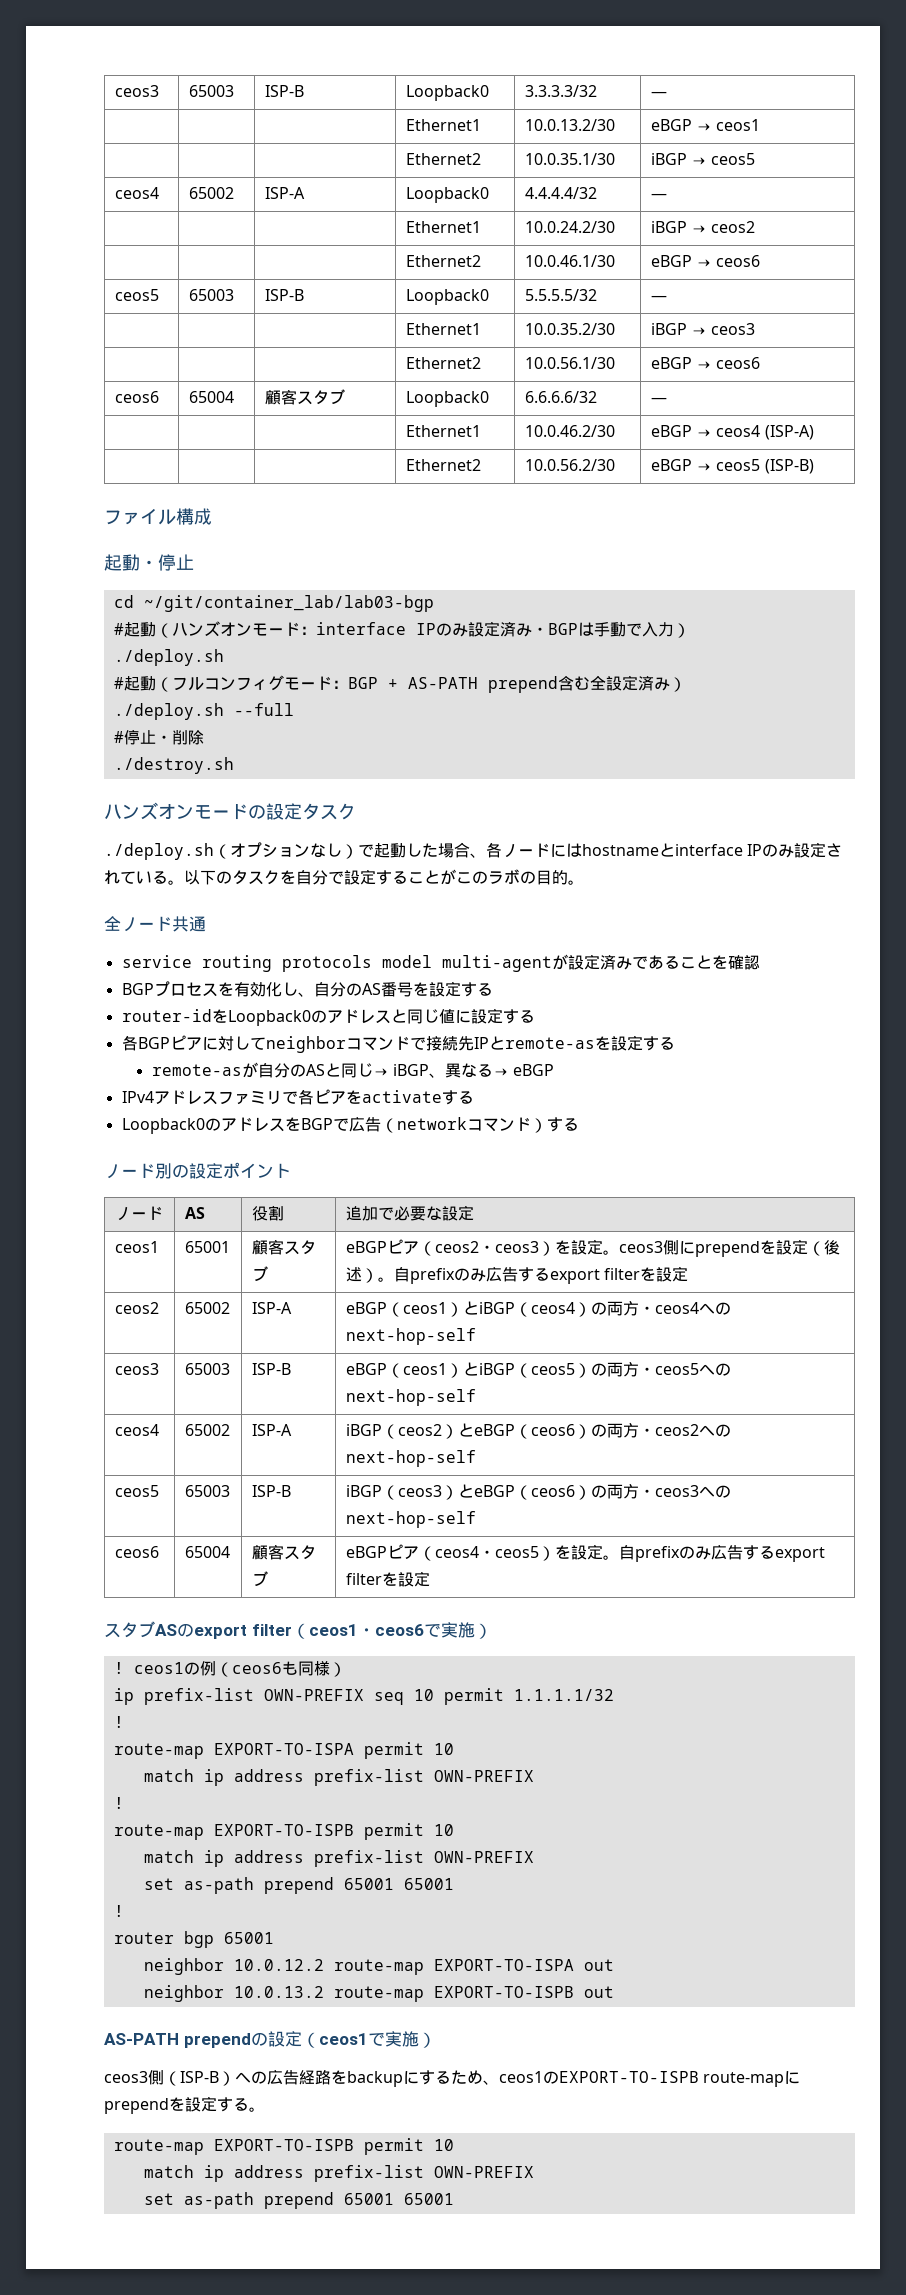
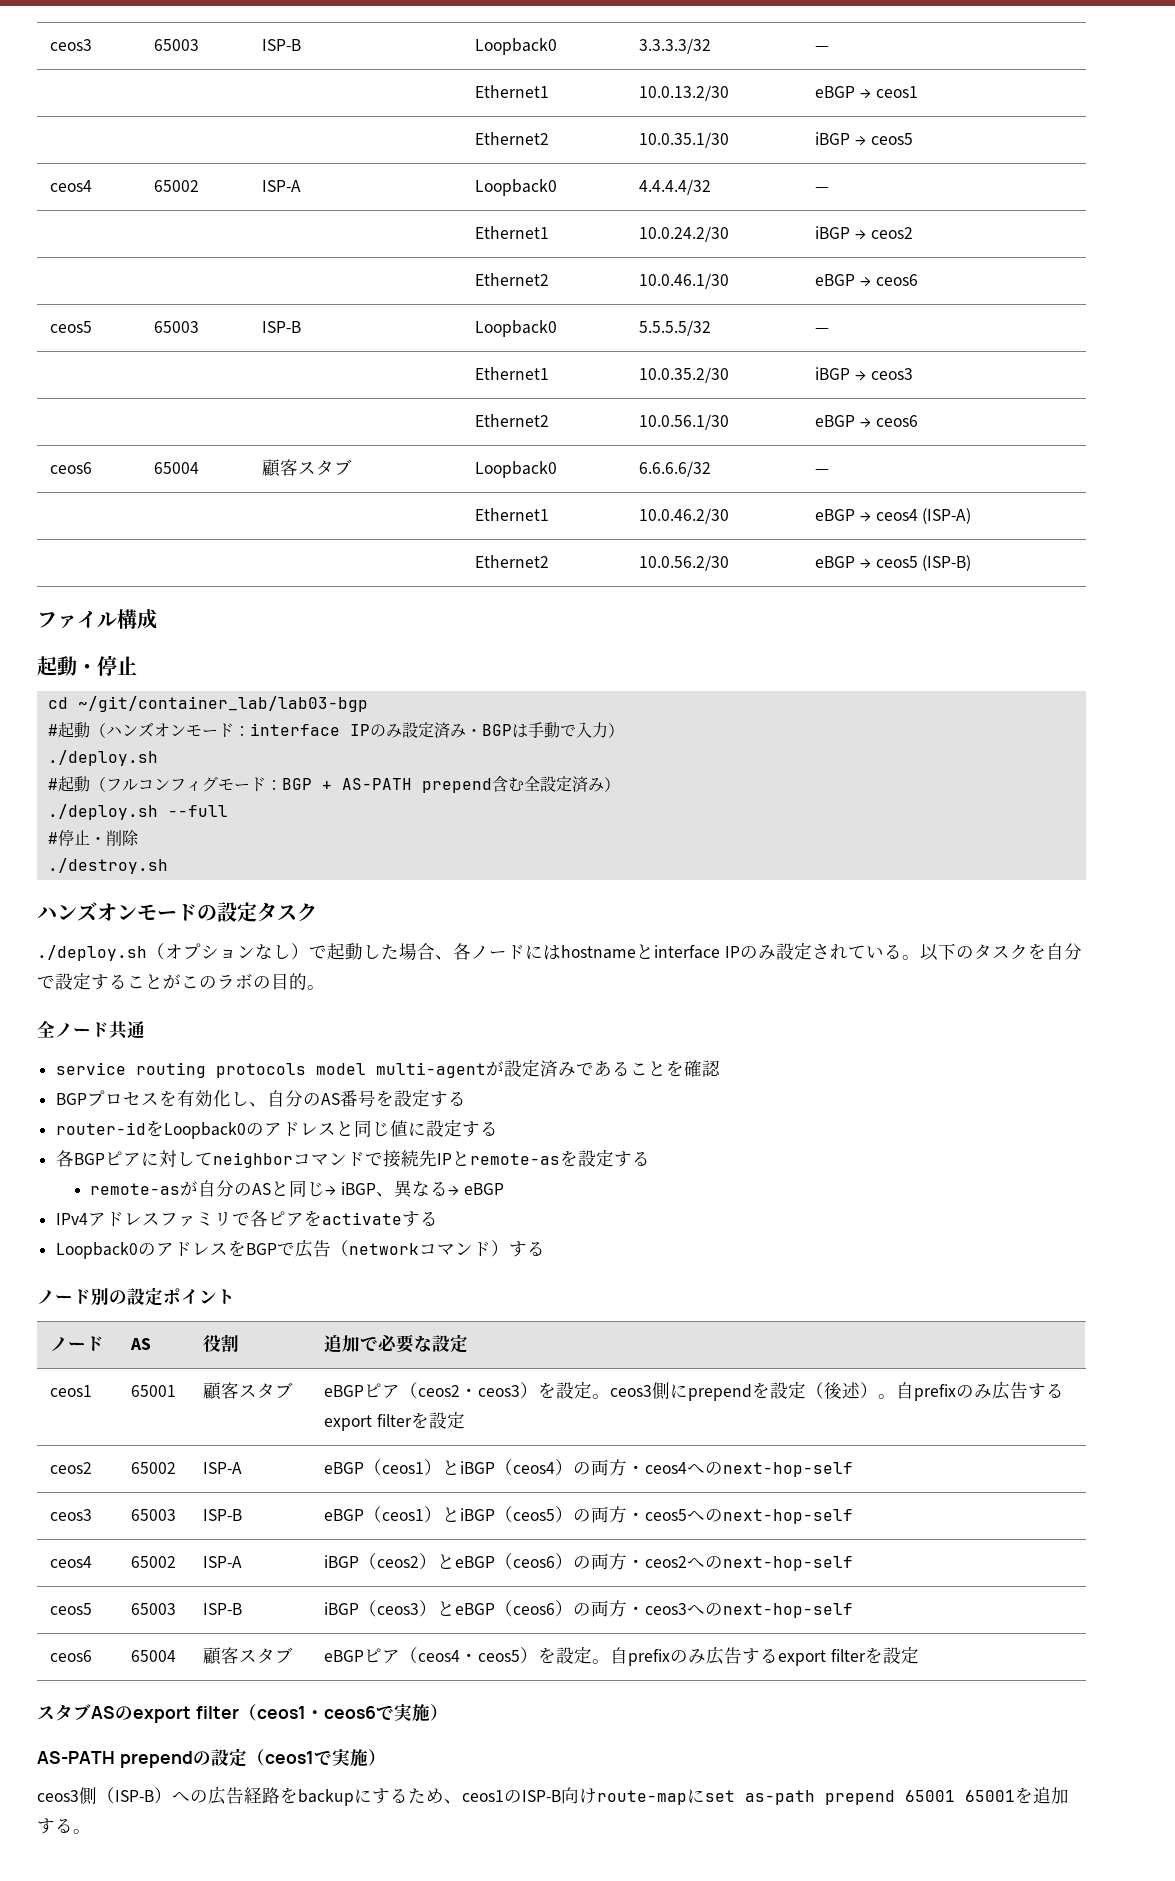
- ! ceos1の例（ceos6も同様）
- ip prefix-list OWN-PREFIX seq 10 permit 1.1.1.1/32
- !
- route-map EXPORT-TO-ISPA permit 10
- match ip address prefix-list OWN-PREFIX
- !
- route-map EXPORT-TO-ISPB permit 10
- match ip address prefix-list OWN-PREFIX
- set as-path prepend 65001 65001
- !
- router bgp 65001
- neighbor 10.0.12.2 route-map EXPORT-TO-ISPA out
- neighbor 10.0.13.2 route-map EXPORT-TO-ISPB out
- ceos3側（ISP-B）への広告経路をbackupにするため、ceos1のEXPORT-TO-ISPB route-mapにprependを設定する。
- route-map EXPORT-TO-ISPB permit 10
- match ip address prefix-list OWN-PREFIX
- set as-path prepend 65001 65001
+ ceos3側（ISP-B）への広告経路をbackupにするため、ceos1のISP-B向けroute-mapにset as-path prepend 65001 65001を追加する。

